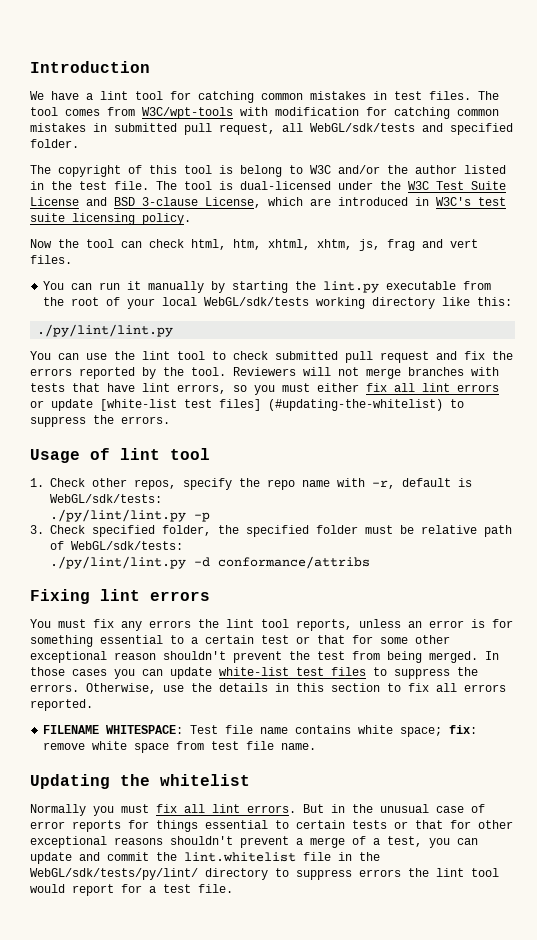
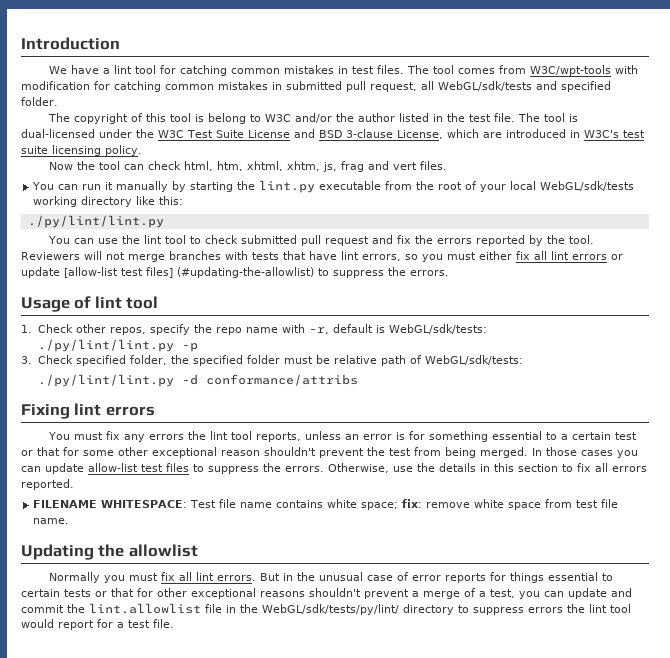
- Reviewers will not merge branches with tests that have lint errors, so you must either fix all lint errors or update [white-list test files] (#updating-the-whitelist) to suppress the errors.
+ Reviewers will not merge branches with tests that have lint errors, so you must either fix all lint errors or update [allow-list test files] (#updating-the-allowlist) to suppress the errors.
- In those cases you can update white-list test files to suppress the errors.
+ In those cases you can update allow-list test files to suppress the errors.
- Updating the whitelist
+ Updating the allowlist
- But in the unusual case of error reports for things essential to certain tests or that for other exceptional reasons shouldn't prevent a merge of a test, you can update and commit the lint.whitelist file in the WebGL/sdk/tests/py/lint/ directory to suppress errors the lint tool would report for a test file.
+ But in the unusual case of error reports for things essential to certain tests or that for other exceptional reasons shouldn't prevent a merge of a test, you can update and commit the lint.allowlist file in the WebGL/sdk/tests/py/lint/ directory to suppress errors the lint tool would report for a test file.

